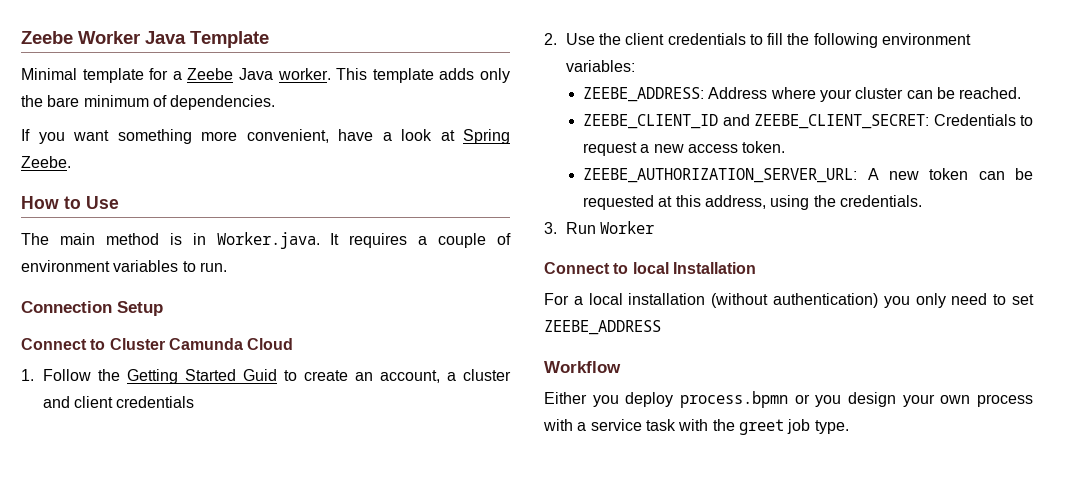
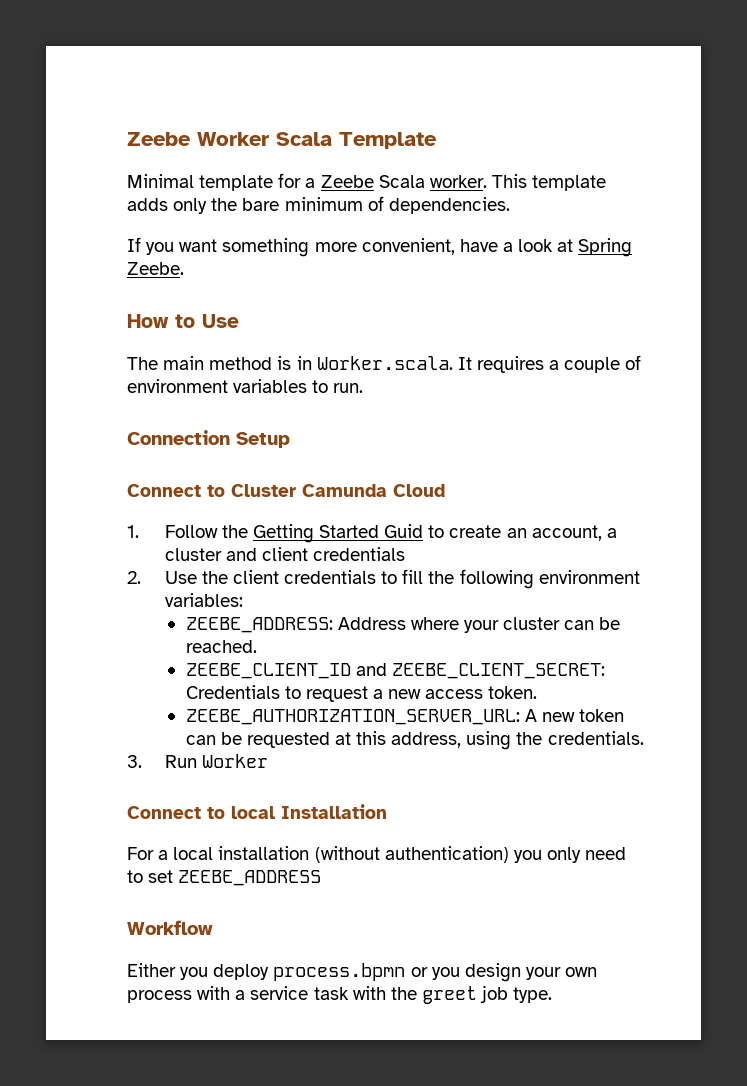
- Zeebe Worker Java Template
+ Zeebe Worker Scala Template
- Minimal template for a Zeebe Java worker.
+ Minimal template for a Zeebe Scala worker.
- The main method is in Worker.java. It requires a couple of environment variables to run.
+ The main method is in Worker.scala. It requires a couple of environment variables to run.

